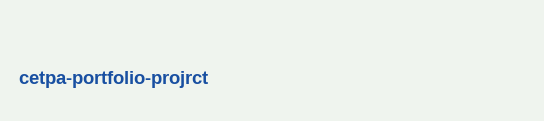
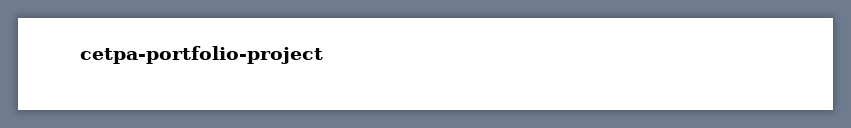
- cetpa-portfolio-projrct
+ cetpa-portfolio-project

